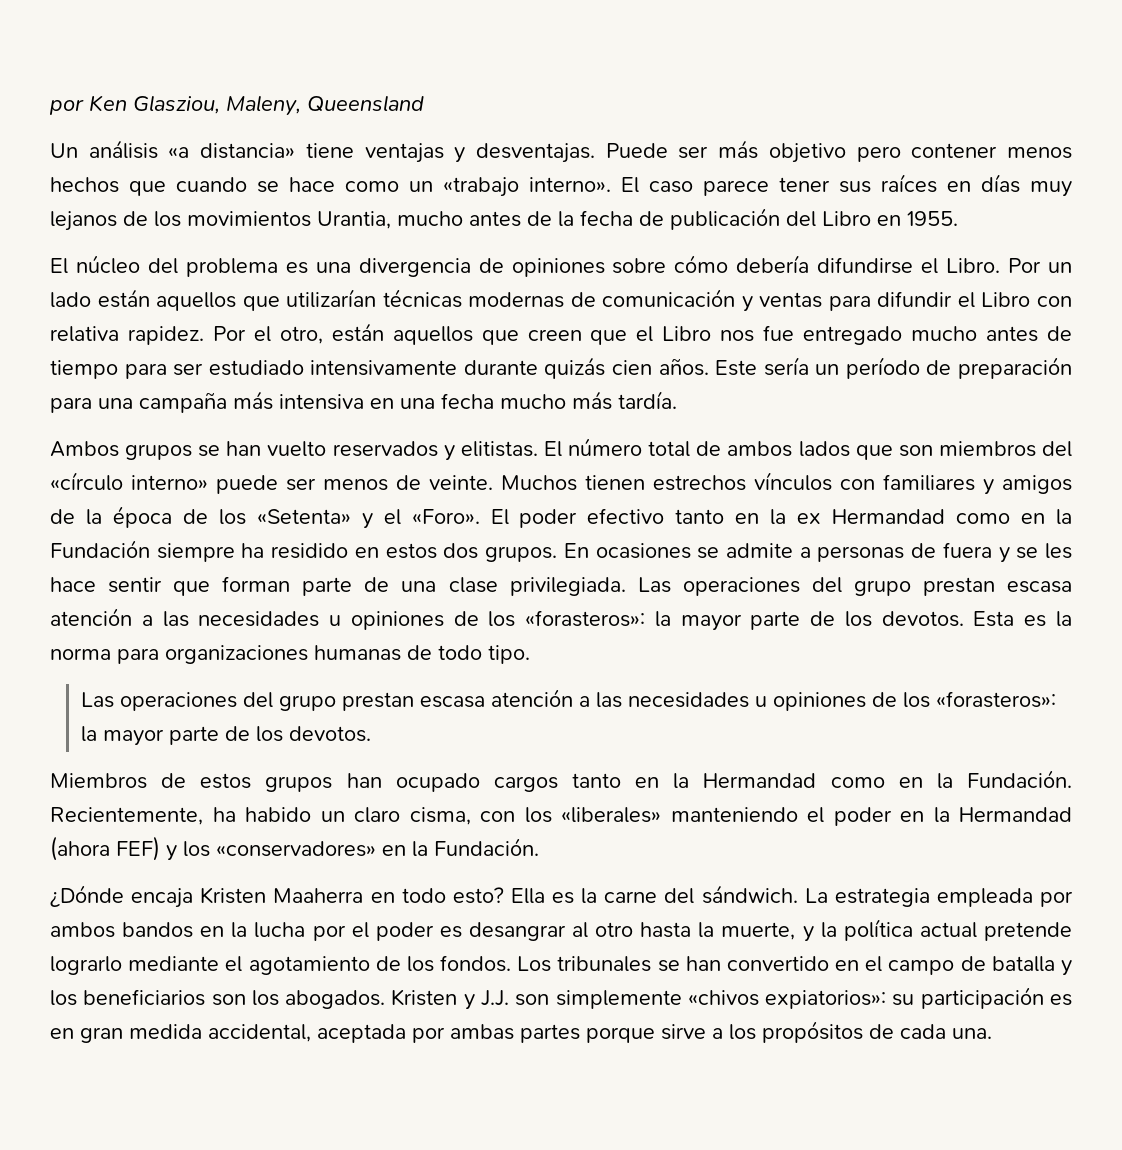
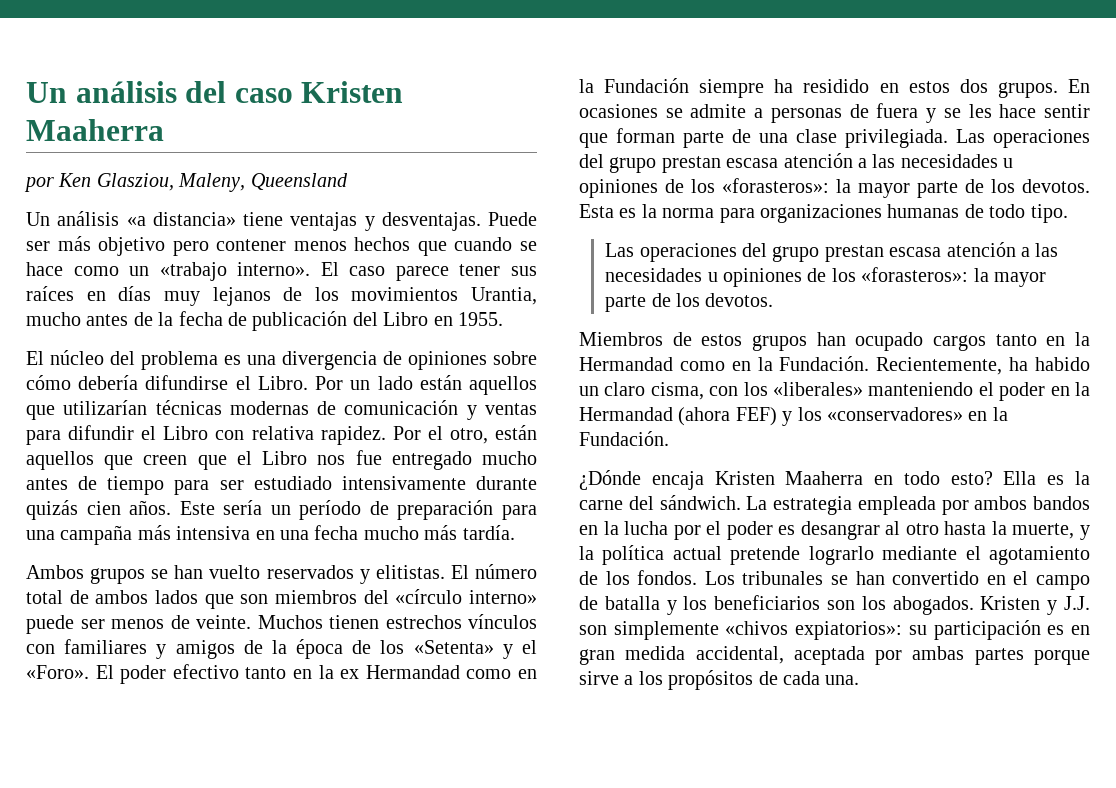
+ Un análisis del caso Kristen Maaherra

